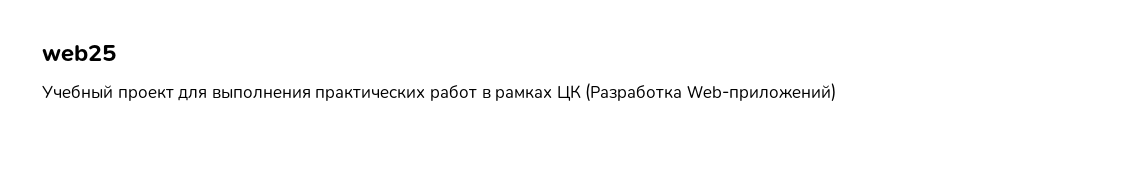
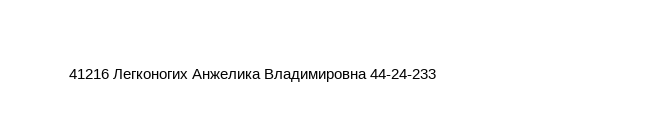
- web25
- Учебный проект для выполнения практических работ в рамках ЦК (Разработка Web-приложений)
+ 41216 Легконогих Анжелика Владимировна 44-24-233

